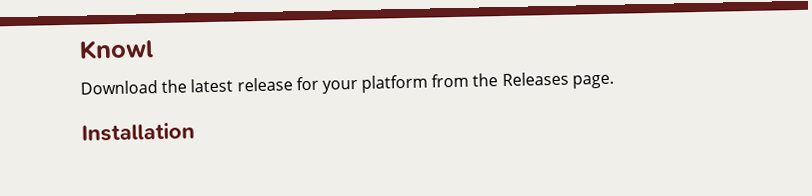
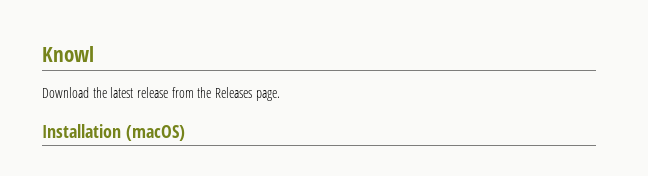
- Download the latest release for your platform from the Releases page.
+ Download the latest release from the Releases page.
- Installation
+ Installation (macOS)

